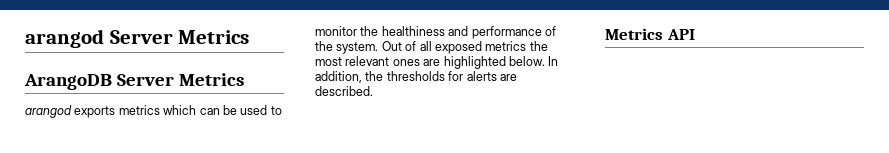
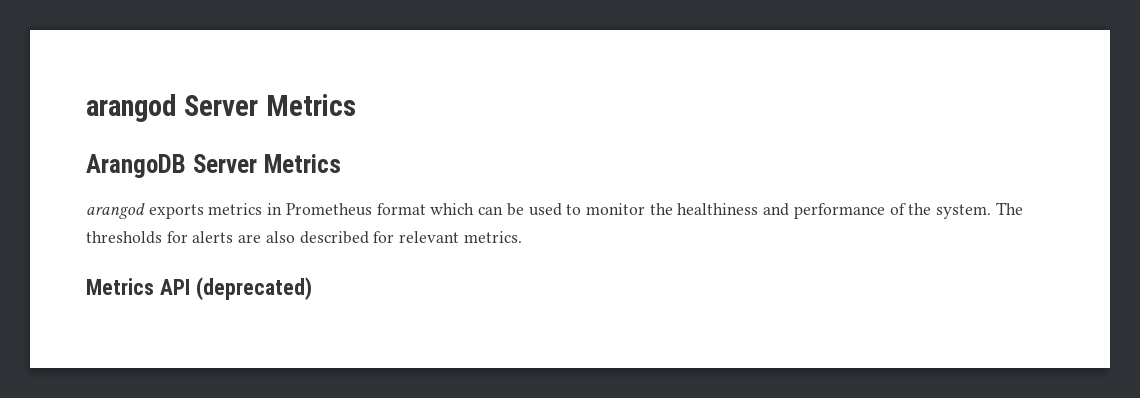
- arangod exports metrics which can be used to monitor the healthiness and performance of the system.
+ arangod exports metrics in Prometheus format which can be used to monitor the healthiness and performance of the system.
- Out of all exposed metrics the most relevant ones are highlighted below. In addition, the thresholds for alerts are described.
+ The thresholds for alerts are also described for relevant metrics.
- Metrics API
+ Metrics API (deprecated)

